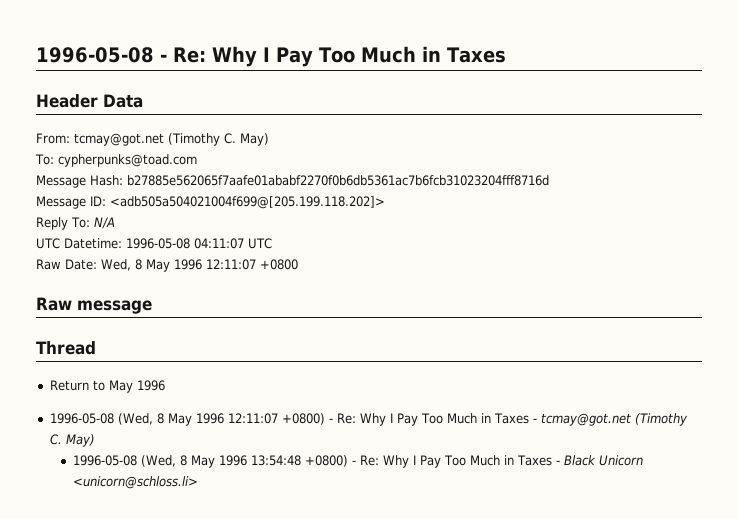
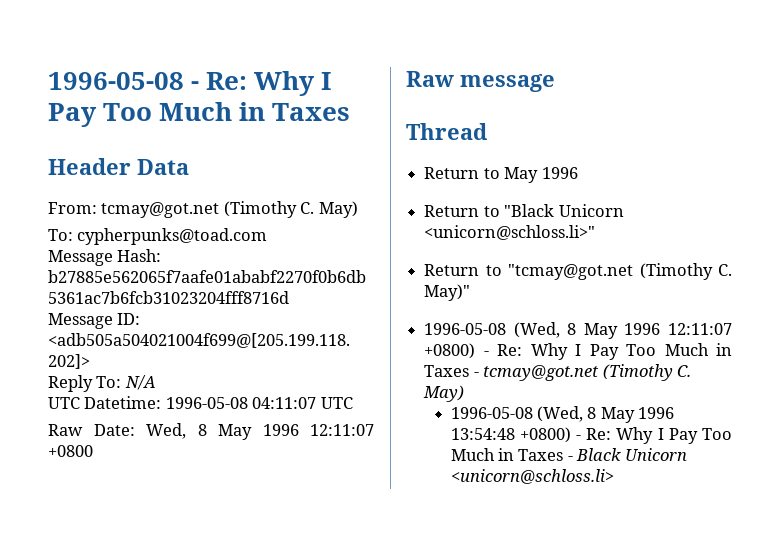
+ Return to "Black Unicorn <unicorn@schloss.li>"
+ Return to "tcmay@got.net (Timothy C. May)"

